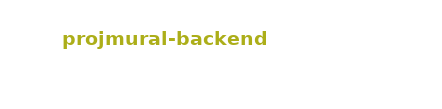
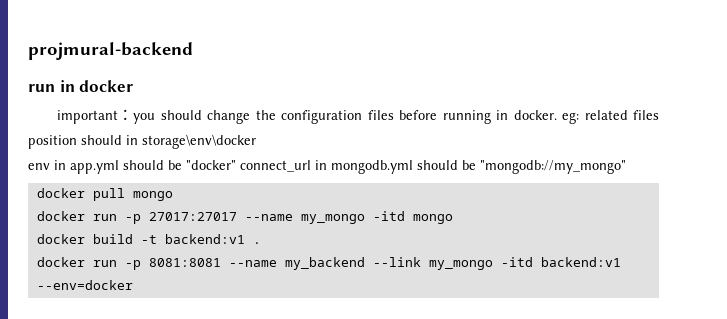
+ run in docker
+ important：you should change the configuration files before running in docker. eg: related files position should in storage\env\docker
+ env in app.yml should be "docker" connect_url in mongodb.yml should be "mongodb://my_mongo"
+ docker pull mongo
+ docker run -p 27017:27017 --name my_mongo -itd mongo
+ docker build -t backend:v1 .
+ docker run -p 8081:8081 --name my_backend --link my_mongo -itd backend:v1 --env=docker

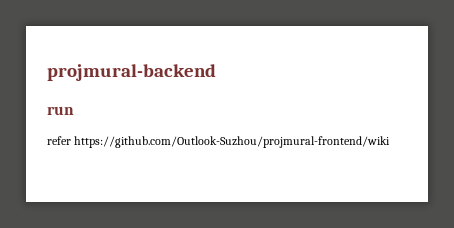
- run in docker
- important：you should change the configuration files before running in docker. eg: related files position should in storage\env\docker
- env in app.yml should be "docker" connect_url in mongodb.yml should be "mongodb://my_mongo"
- docker pull mongo
- docker run -p 27017:27017 --name my_mongo -itd mongo
- docker build -t backend:v1 .
- docker run -p 8081:8081 --name my_backend --link my_mongo -itd backend:v1 --env=docker
+ run
+ refer https://github.com/Outlook-Suzhou/projmural-frontend/wiki

